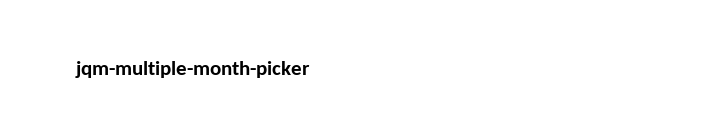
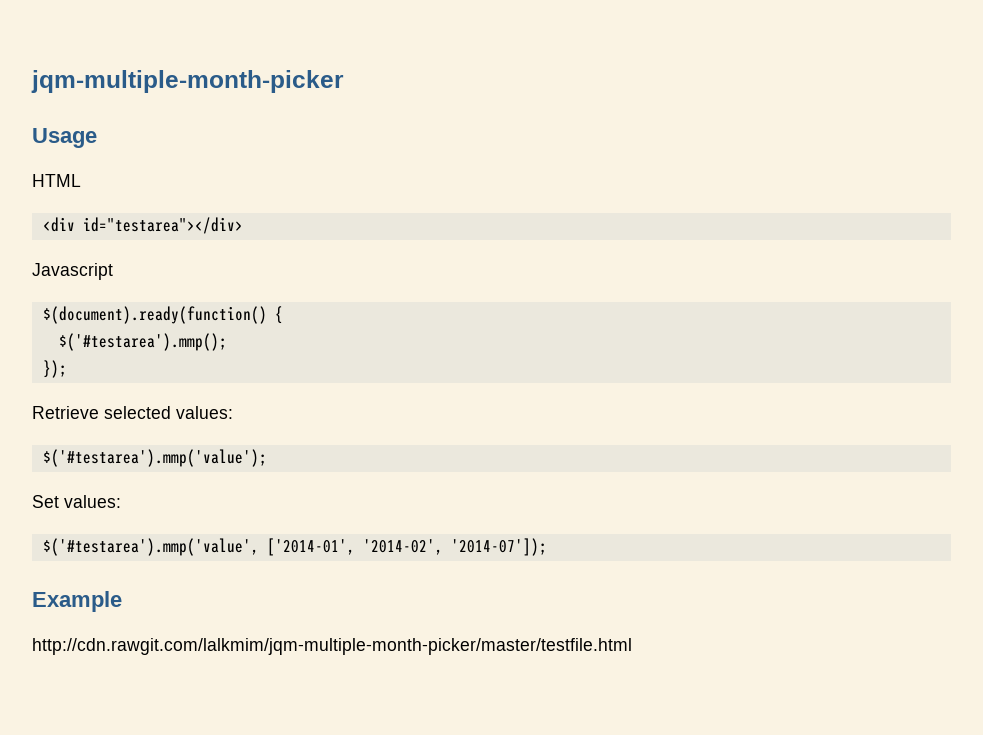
+ Usage
+ HTML
+ <div id="testarea"></div>
+ Javascript
+ $(document).ready(function() {
+ $('#testarea').mmp();
+ });
+ Retrieve selected values:
+ $('#testarea').mmp('value');
+ Set values:
+ $('#testarea').mmp('value', ['2014-01', '2014-02', '2014-07']);
+ Example
+ http://cdn.rawgit.com/lalkmim/jqm-multiple-month-picker/master/testfile.html

